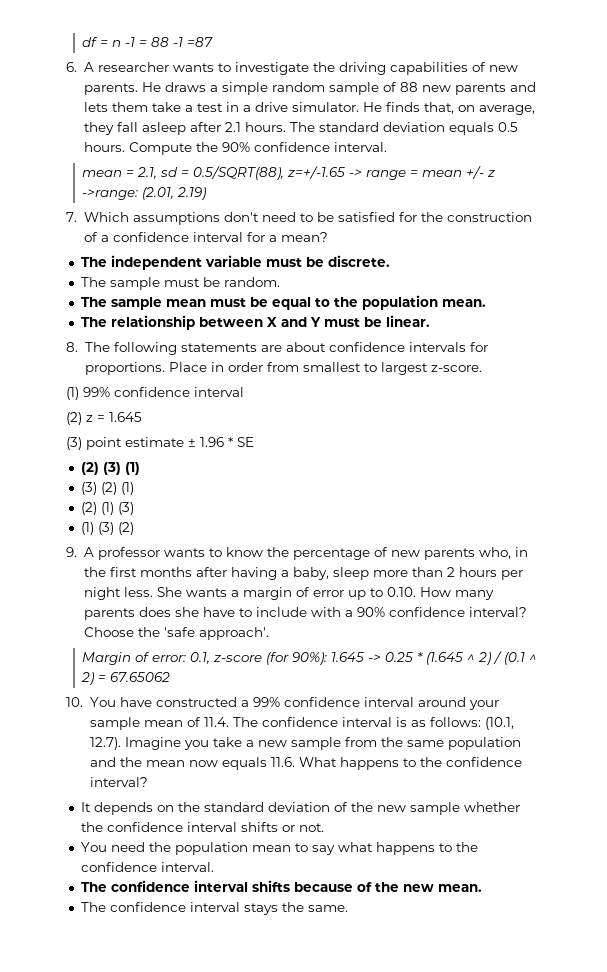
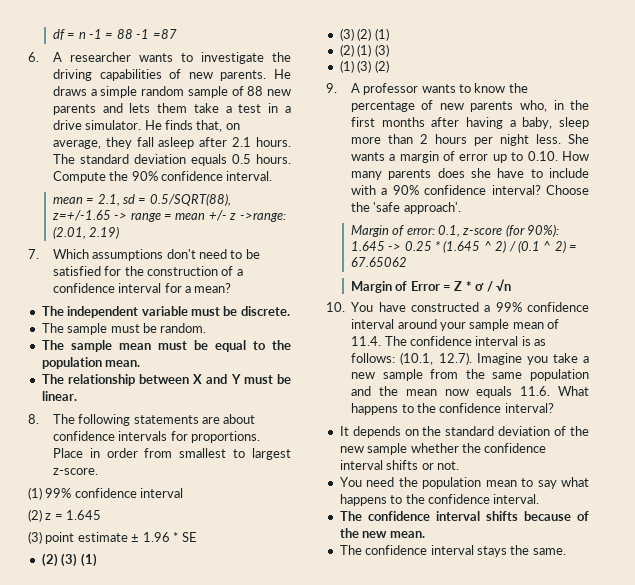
+ Margin of Error = Z * ơ / √n

